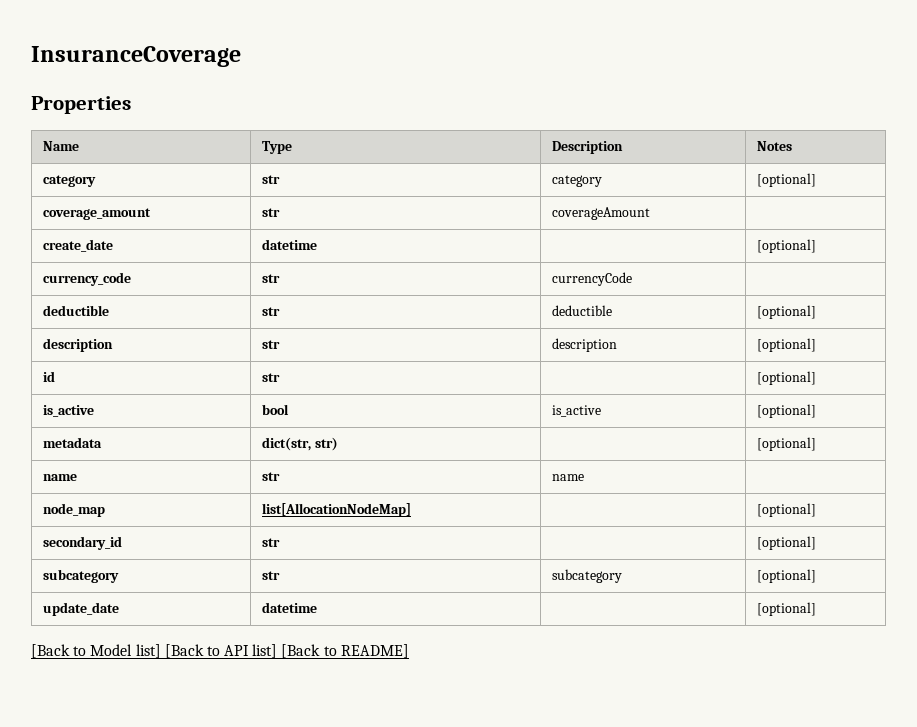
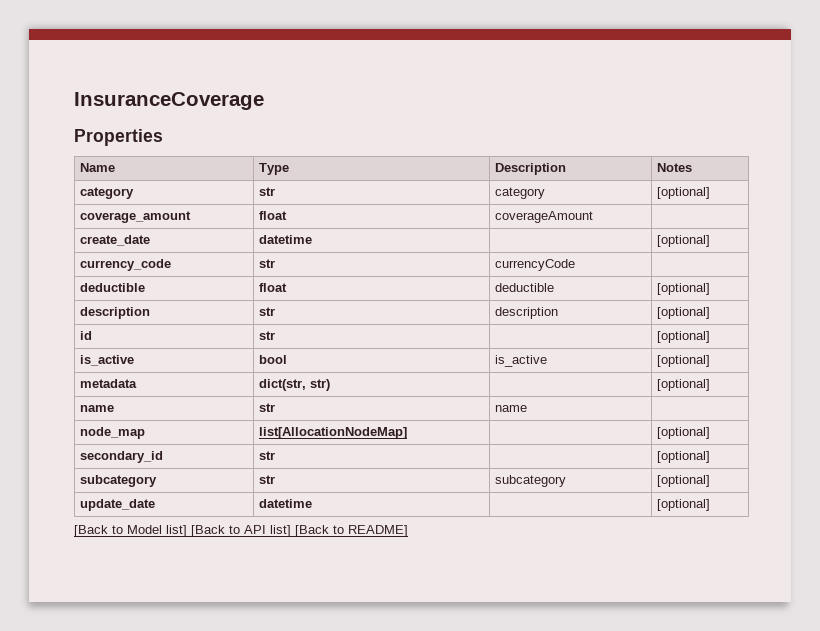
- coverage_amount | str | coverageAmount |
+ coverage_amount | float | coverageAmount |
- deductible | str | deductible | [optional]
+ deductible | float | deductible | [optional]

